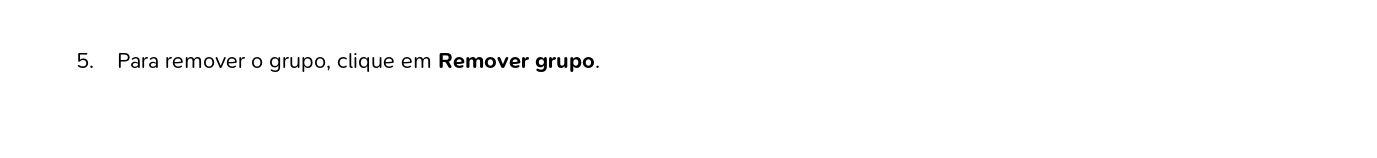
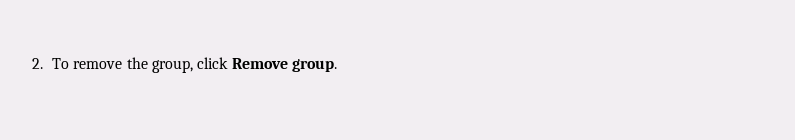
- 5. Para remover o grupo, clique em Remover grupo.
+ 2. To remove the group, click Remove group.

